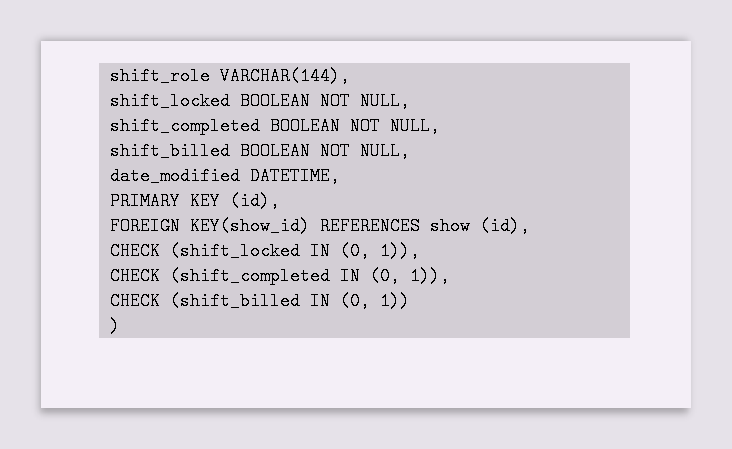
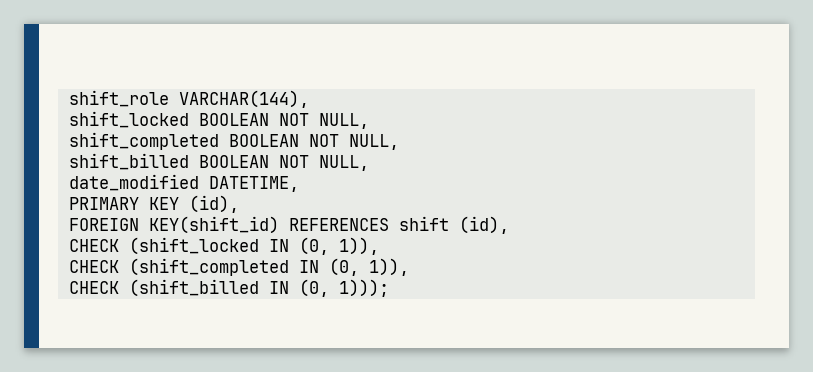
- FOREIGN KEY(show_id) REFERENCES show (id),
+ FOREIGN KEY(shift_id) REFERENCES shift (id),
- CHECK (shift_billed IN (0, 1))
- )
+ CHECK (shift_billed IN (0, 1)));

